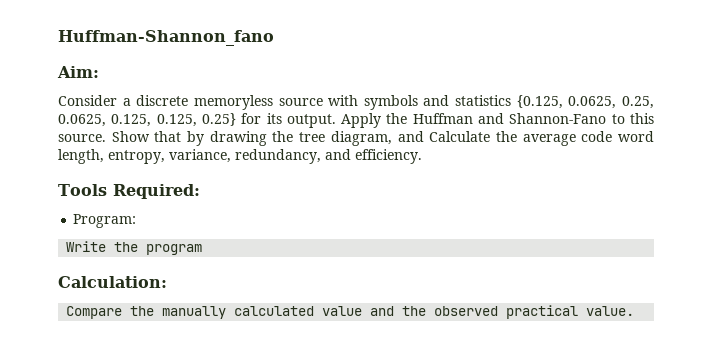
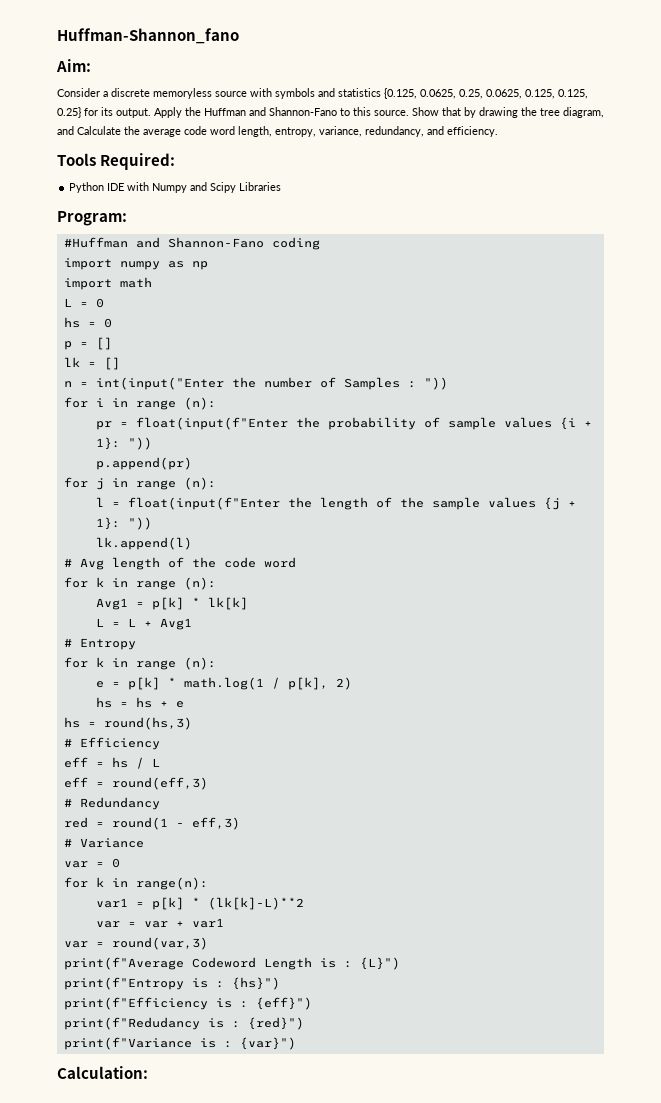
+ Python IDE with Numpy and Scipy Libraries
  Program:
- Write the program
+ #Huffman and Shannon-Fano coding
+ import numpy as np
+ import math
+ L = 0
+ hs = 0
+ p = []
+ lk = []
+ n = int(input("Enter the number of Samples : "))
+ for i in range (n):
+ pr = float(input(f"Enter the probability of sample values {i + 1}: "))
+ p.append(pr)
+ for j in range (n):
+ l = float(input(f"Enter the length of the sample values {j + 1}: "))
+ lk.append(l)
+ # Avg length of the code word
+ for k in range (n):
+ Avg1 = p[k] * lk[k]
+ L = L + Avg1
+ # Entropy
+ for k in range (n):
+ e = p[k] * math.log(1 / p[k], 2)
+ hs = hs + e
+ hs = round(hs,3)
+ # Efficiency
+ eff = hs / L
+ eff = round(eff,3)
+ # Redundancy
+ red = round(1 - eff,3)
+ # Variance
+ var = 0
+ for k in range(n):
+ var1 = p[k] * (lk[k]-L)**2
+ var = var + var1
+ var = round(var,3)
+ print(f"Average Codeword Length is : {L}")
+ print(f"Entropy is : {hs}")
+ print(f"Efficiency is : {eff}")
+ print(f"Redudancy is : {red}")
+ print(f"Variance is : {var}")
  Calculation:
- Compare the manually calculated value and the observed practical value.

